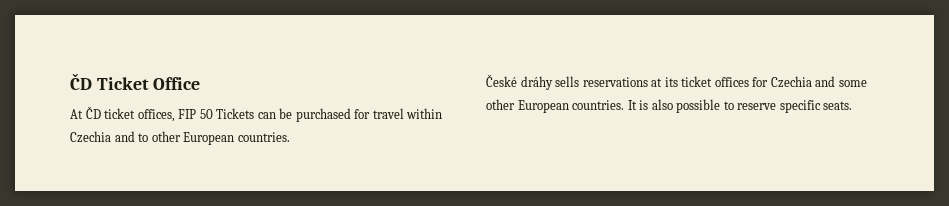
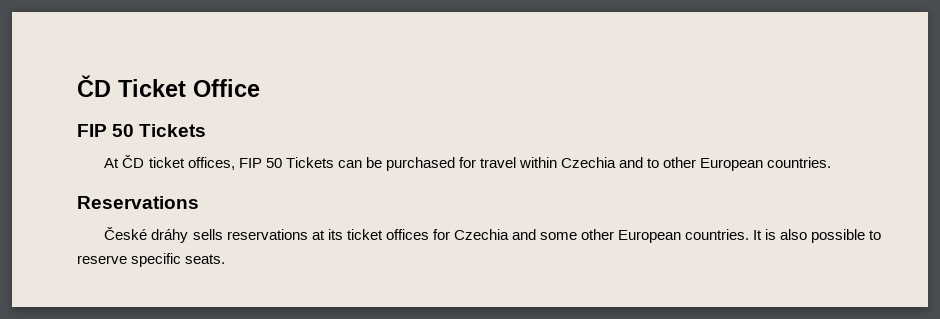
  ČD Ticket Office
+ FIP 50 Tickets
+ Reservations

